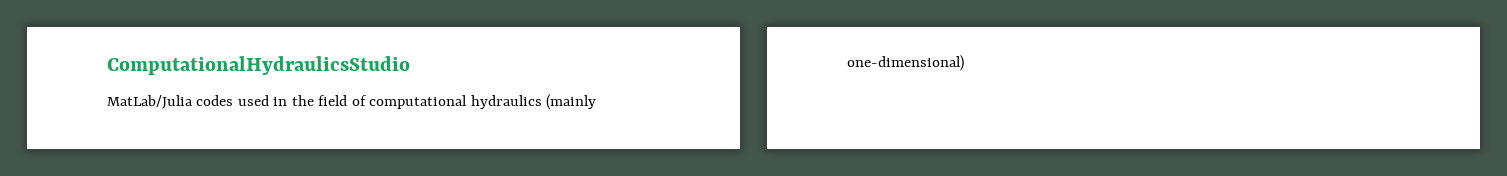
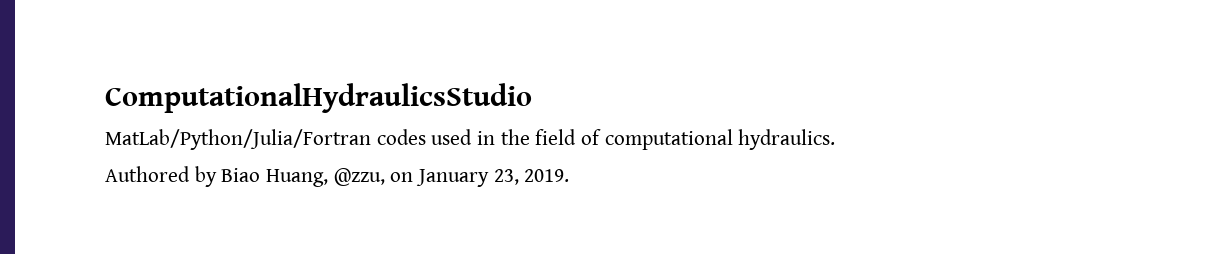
- MatLab/Julia codes used in the field of computational hydraulics (mainly one-dimensional)
+ MatLab/Python/Julia/Fortran codes used in the field of computational hydraulics.
+ Authored by Biao Huang, @zzu, on January 23, 2019.

